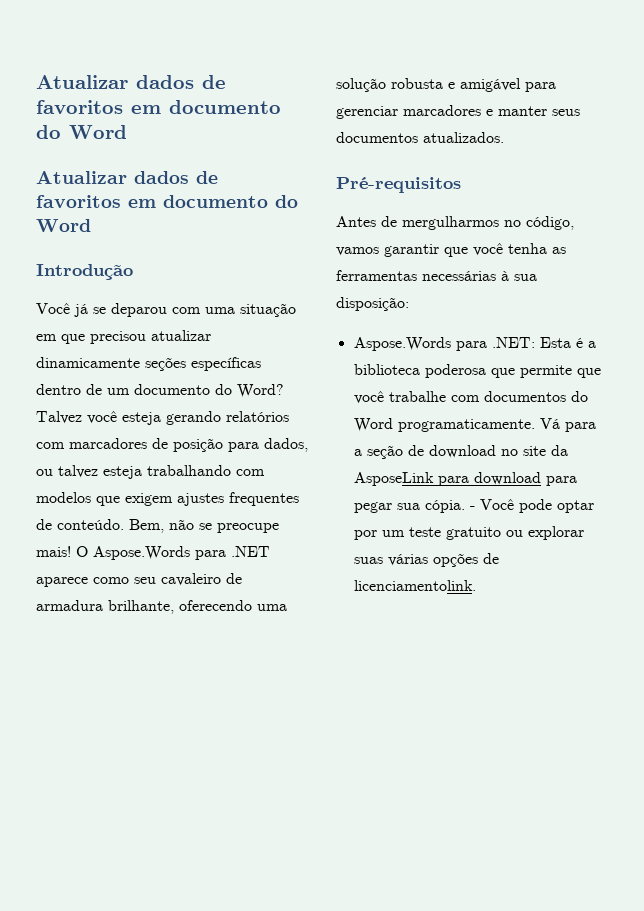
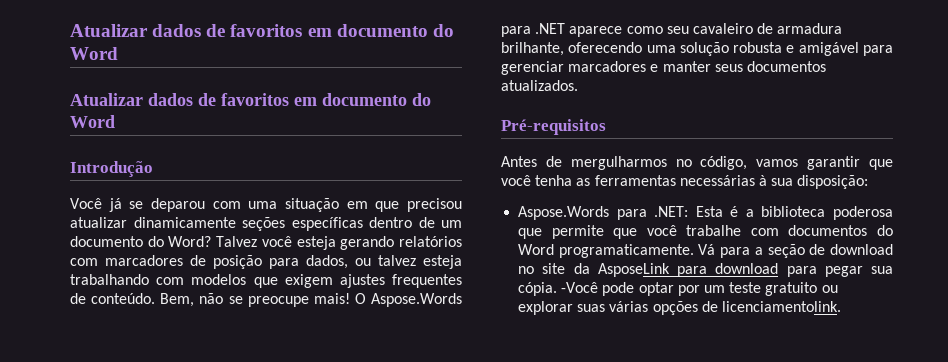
- - Você pode optar por um teste gratuito ou explorar suas várias opções de licenciamentolink.
+ -Você pode optar por um teste gratuito ou explorar suas várias opções de licenciamentolink.

